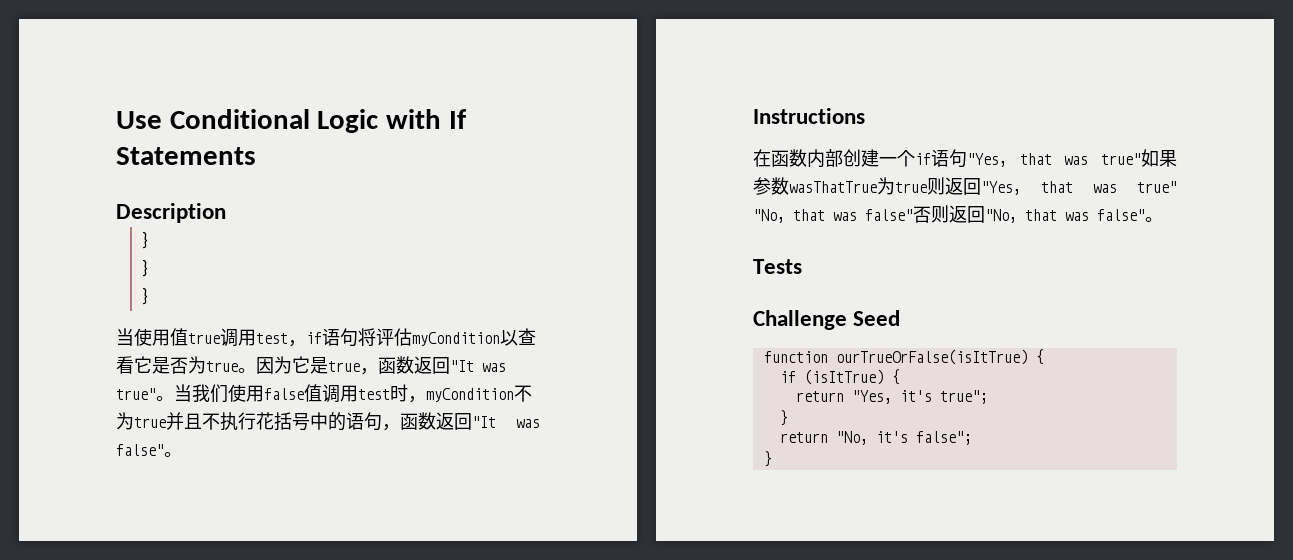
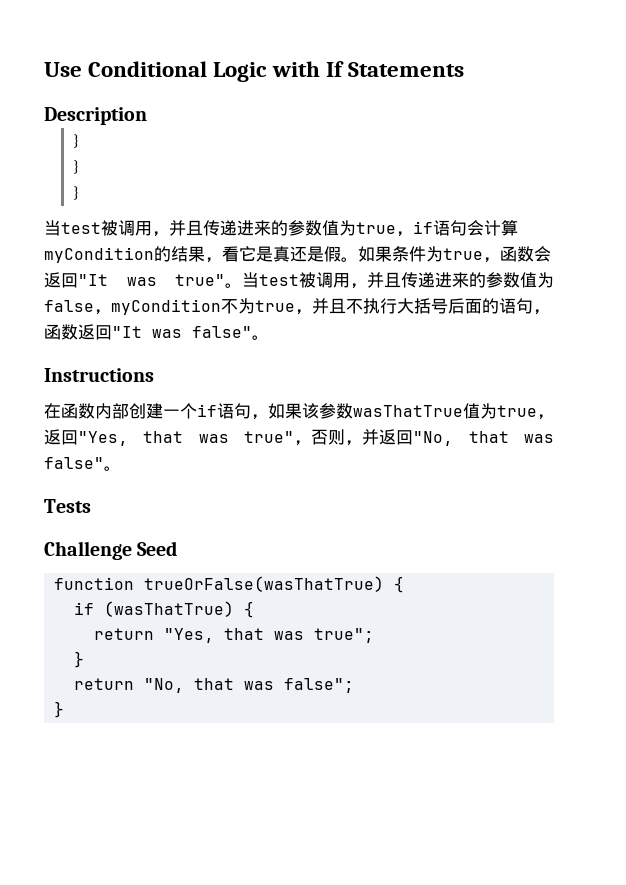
- 当使用值true调用test，if语句将评估myCondition以查看它是否为true。因为它是true，函数返回"It was true"。
+ 当test被调用，并且传递进来的参数值为true，if语句会计算myCondition的结果，看它是真还是假。如果条件为true，函数会返回"It was true"。
- 当我们使用false值调用test时，myCondition不为true并且不执行花括号中的语句，函数返回"It was false"。
+ 当test被调用，并且传递进来的参数值为false，myCondition不为true，并且不执行大括号后面的语句，函数返回"It was false"。
- 在函数内部创建一个if语句"Yes, that was true"如果参数wasThatTrue为true则返回"Yes, that was true" "No, that was false"否则返回"No, that was false"。
+ 在函数内部创建一个if语句，如果该参数wasThatTrue值为true，返回"Yes, that was true"，否则，并返回"No, that was false"。
- function ourTrueOrFalse(isItTrue) {
+ function trueOrFalse(wasThatTrue) {
- if (isItTrue) {
+ if (wasThatTrue) {
- return "Yes, it's true";
+ return "Yes, that was true";
- return "No, it's false";
+ return "No, that was false";

